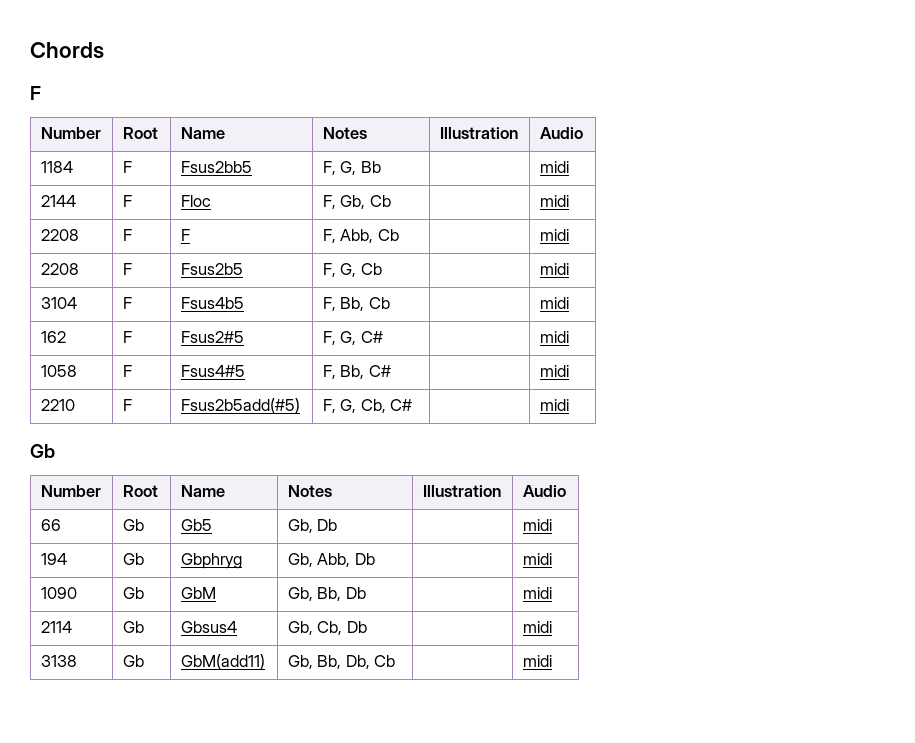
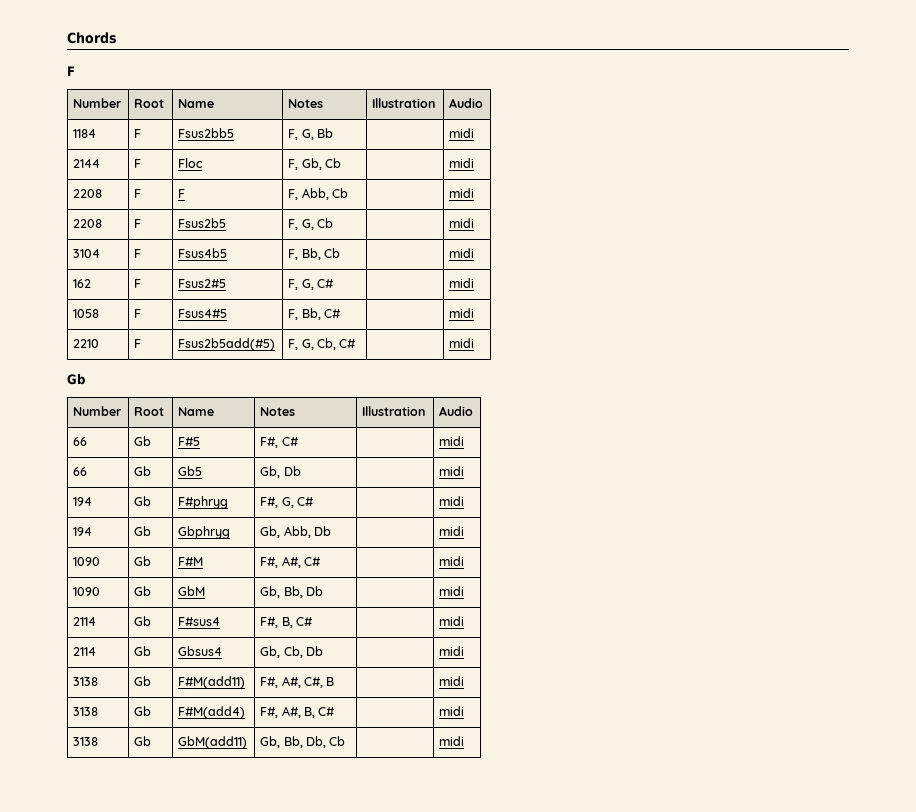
+ 66 | Gb | F#5 | F#, C# | | midi
+ 194 | Gb | F#phryg | F#, G, C# | | midi
+ 1090 | Gb | F#M | F#, A#, C# | | midi
+ 2114 | Gb | F#sus4 | F#, B, C# | | midi
+ 3138 | Gb | F#M(add11) | F#, A#, C#, B | | midi
+ 3138 | Gb | F#M(add4) | F#, A#, B, C# | | midi

